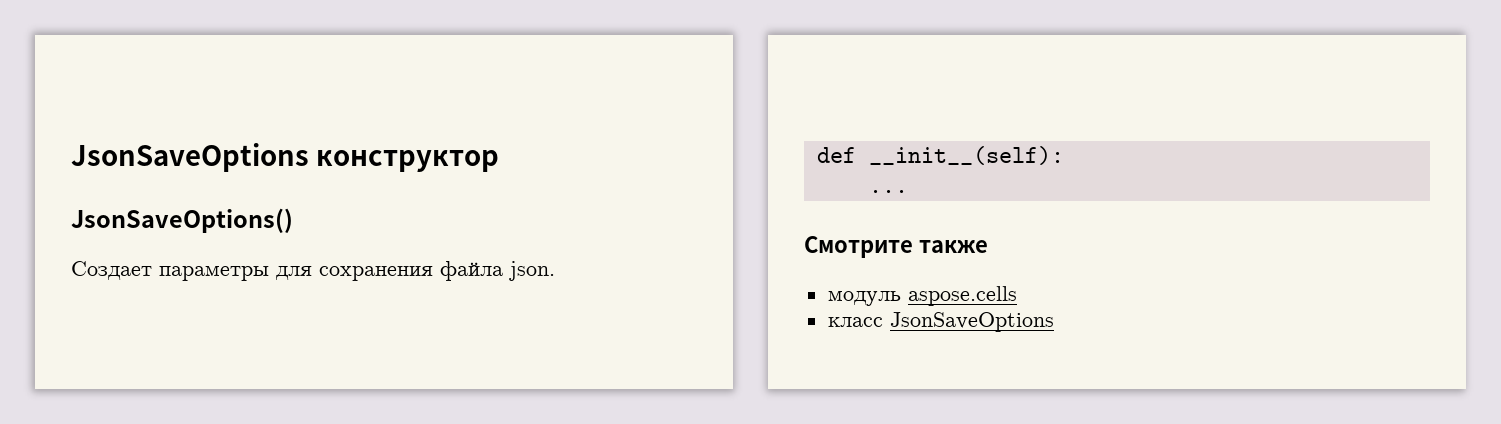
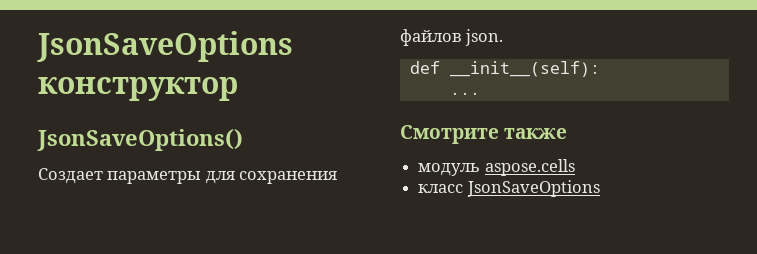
- Создает параметры для сохранения файла json.
+ Создает параметры для сохранения файлов json.

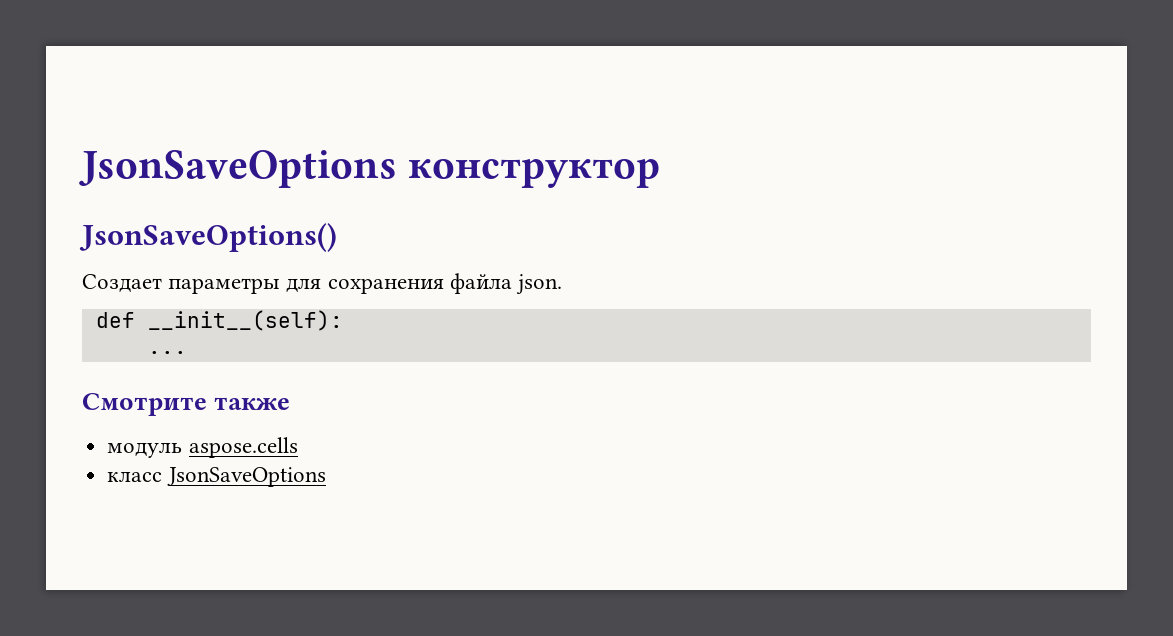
- Создает параметры для сохранения файлов json.
+ Создает параметры для сохранения файла json.

